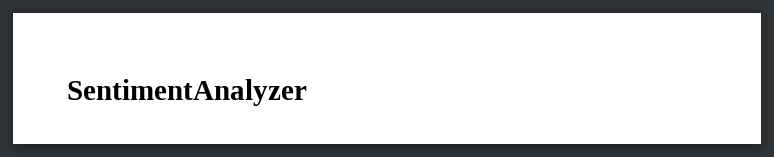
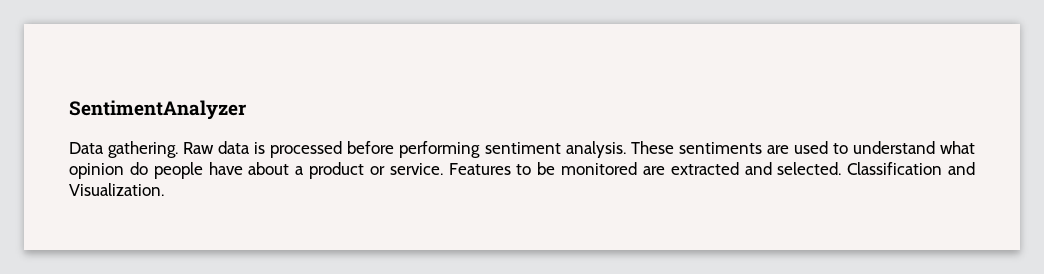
+ Data gathering. Raw data is processed before performing sentiment analysis. These sentiments are used to understand what opinion do people have about a product or service. Features to be monitored are extracted and selected. Classification and Visualization.

